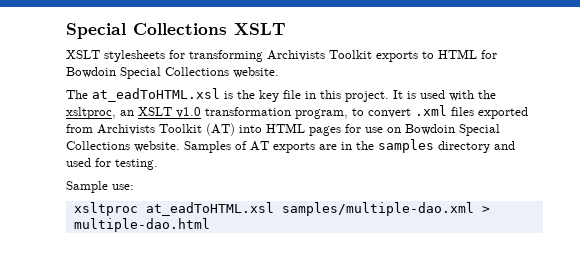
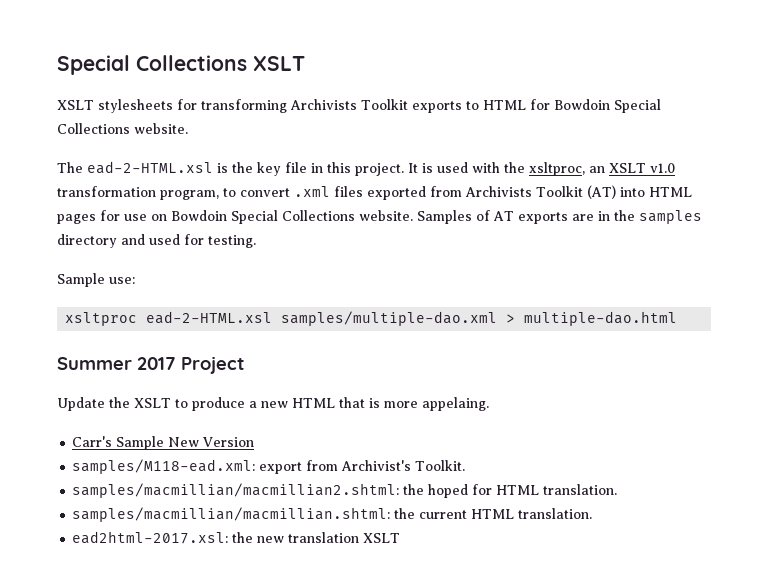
- The at_eadToHTML.xsl is the key file in this project.
+ The ead-2-HTML.xsl is the key file in this project.
- xsltproc at_eadToHTML.xsl samples/multiple-dao.xml > multiple-dao.html
+ xsltproc ead-2-HTML.xsl samples/multiple-dao.xml > multiple-dao.html
+ Summer 2017 Project
+ Update the XSLT to produce a new HTML that is more appelaing.
+ Carr's Sample New Version
+ samples/M118-ead.xml: export from Archivist's Toolkit.
+ samples/macmillian/macmillian2.shtml: the hoped for HTML translation.
+ samples/macmillian/macmillian.shtml: the current HTML translation.
+ ead2html-2017.xsl: the new translation XSLT

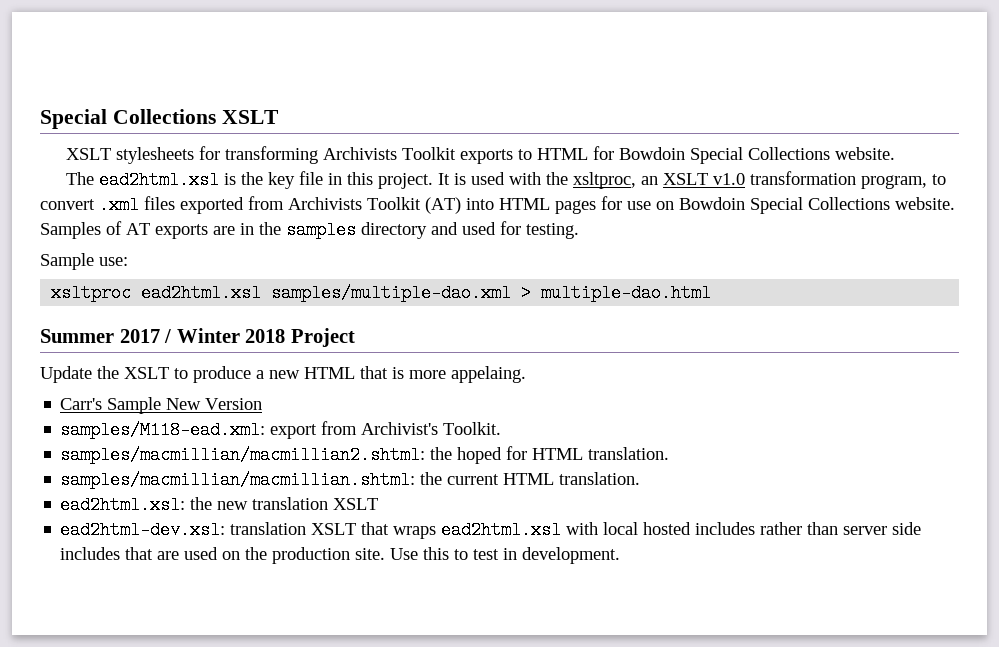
- The ead-2-HTML.xsl is the key file in this project.
+ The ead2html.xsl is the key file in this project.
- xsltproc ead-2-HTML.xsl samples/multiple-dao.xml > multiple-dao.html
+ xsltproc ead2html.xsl samples/multiple-dao.xml > multiple-dao.html
- Summer 2017 Project
+ Summer 2017 / Winter 2018 Project
- ead2html-2017.xsl: the new translation XSLT
+ ead2html.xsl: the new translation XSLT
+ ead2html-dev.xsl: translation XSLT that wraps ead2html.xsl with local hosted includes rather than server side includes that are used on the production site. Use this to test in development.

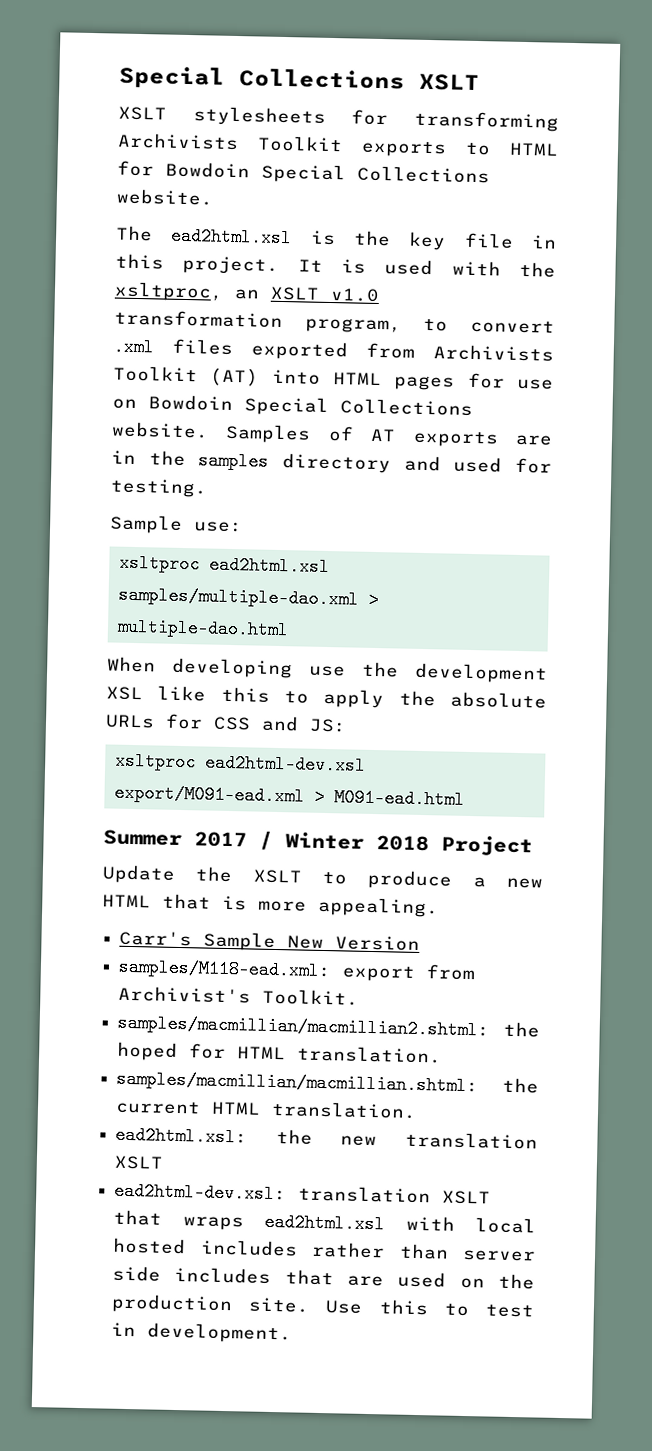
+ When developing use the development XSL like this to apply the absolute URLs for CSS and JS:
+ xsltproc ead2html-dev.xsl export/M091-ead.xml > M091-ead.html
- Update the XSLT to produce a new HTML that is more appelaing.
+ Update the XSLT to produce a new HTML that is more appealing.

